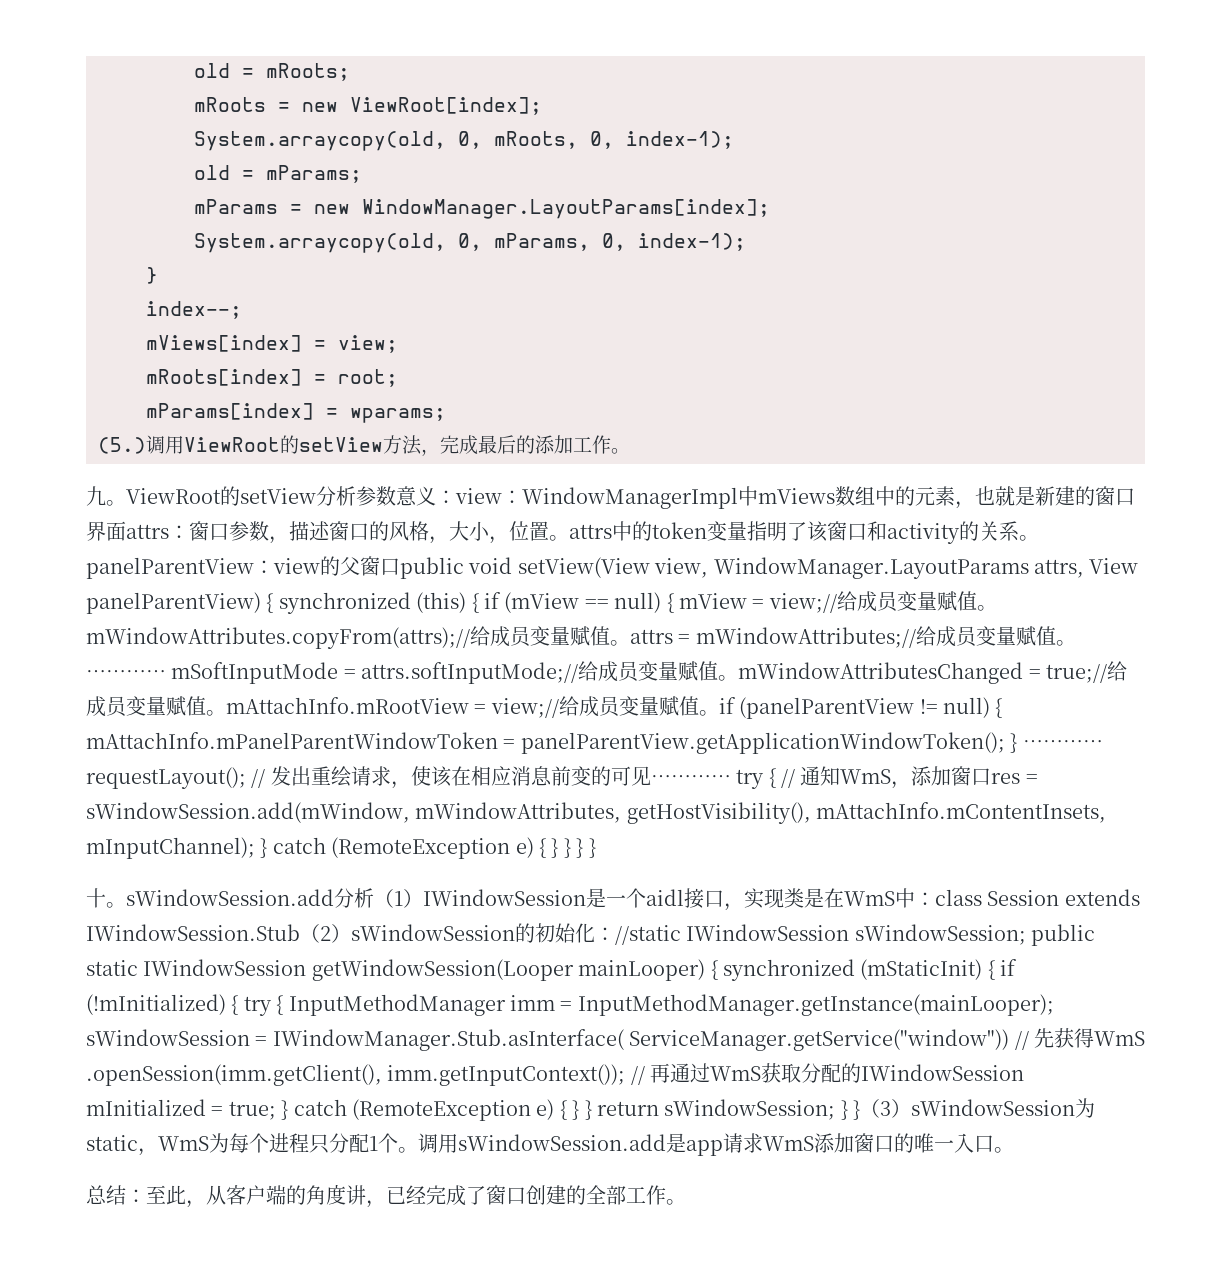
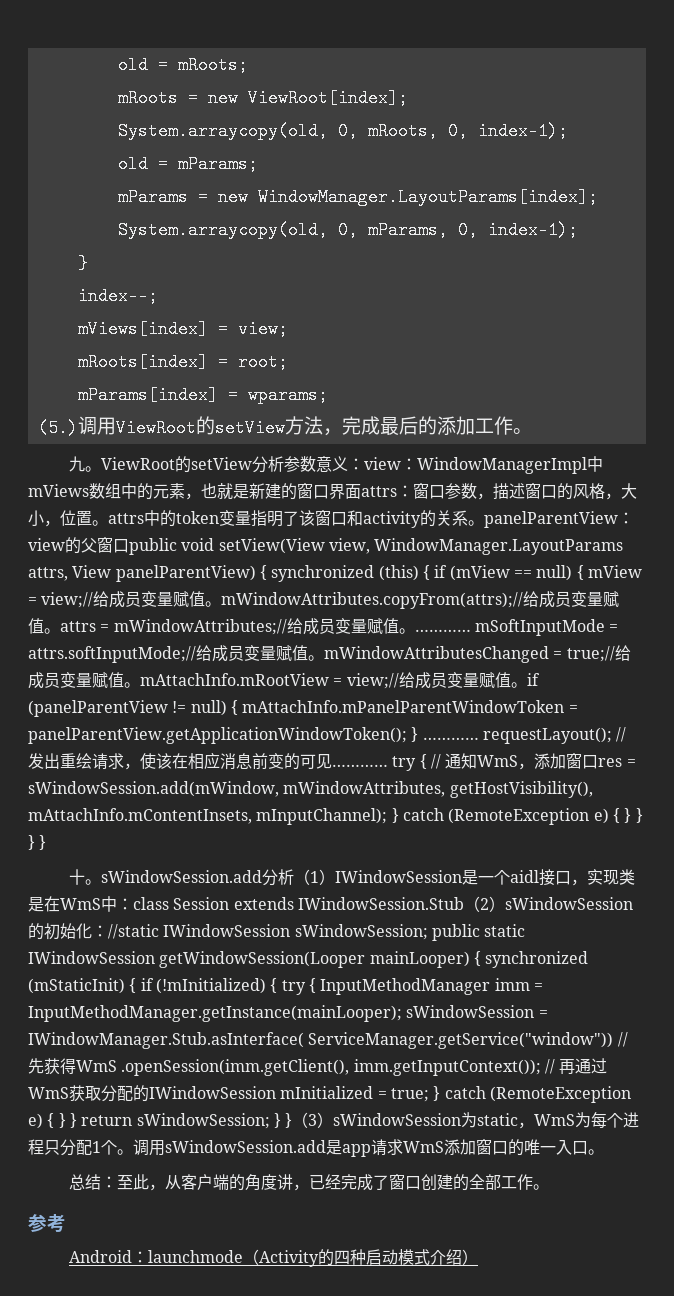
+ 参考
+ Android：launchmode（Activity的四种启动模式介绍）

